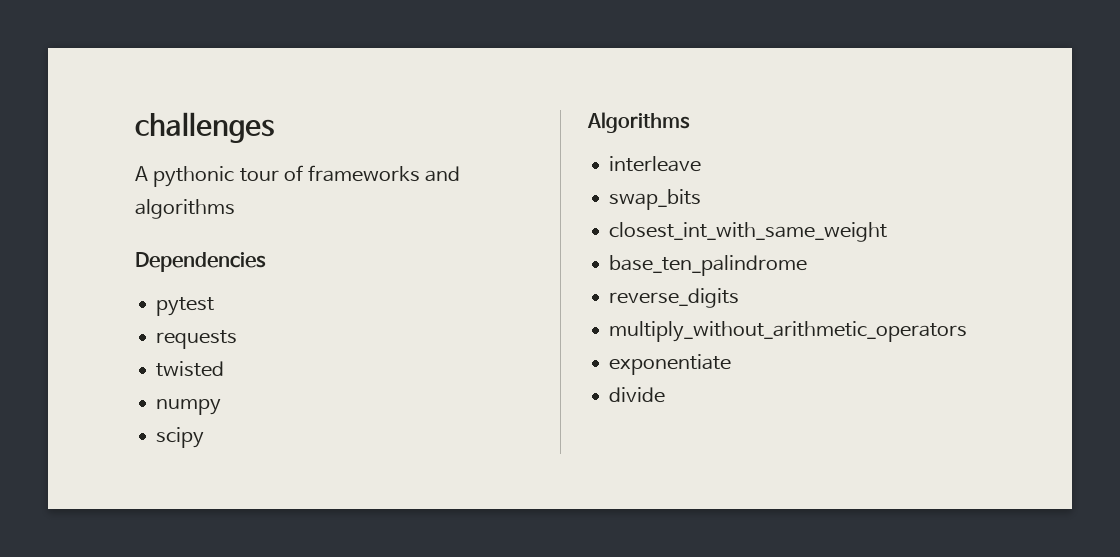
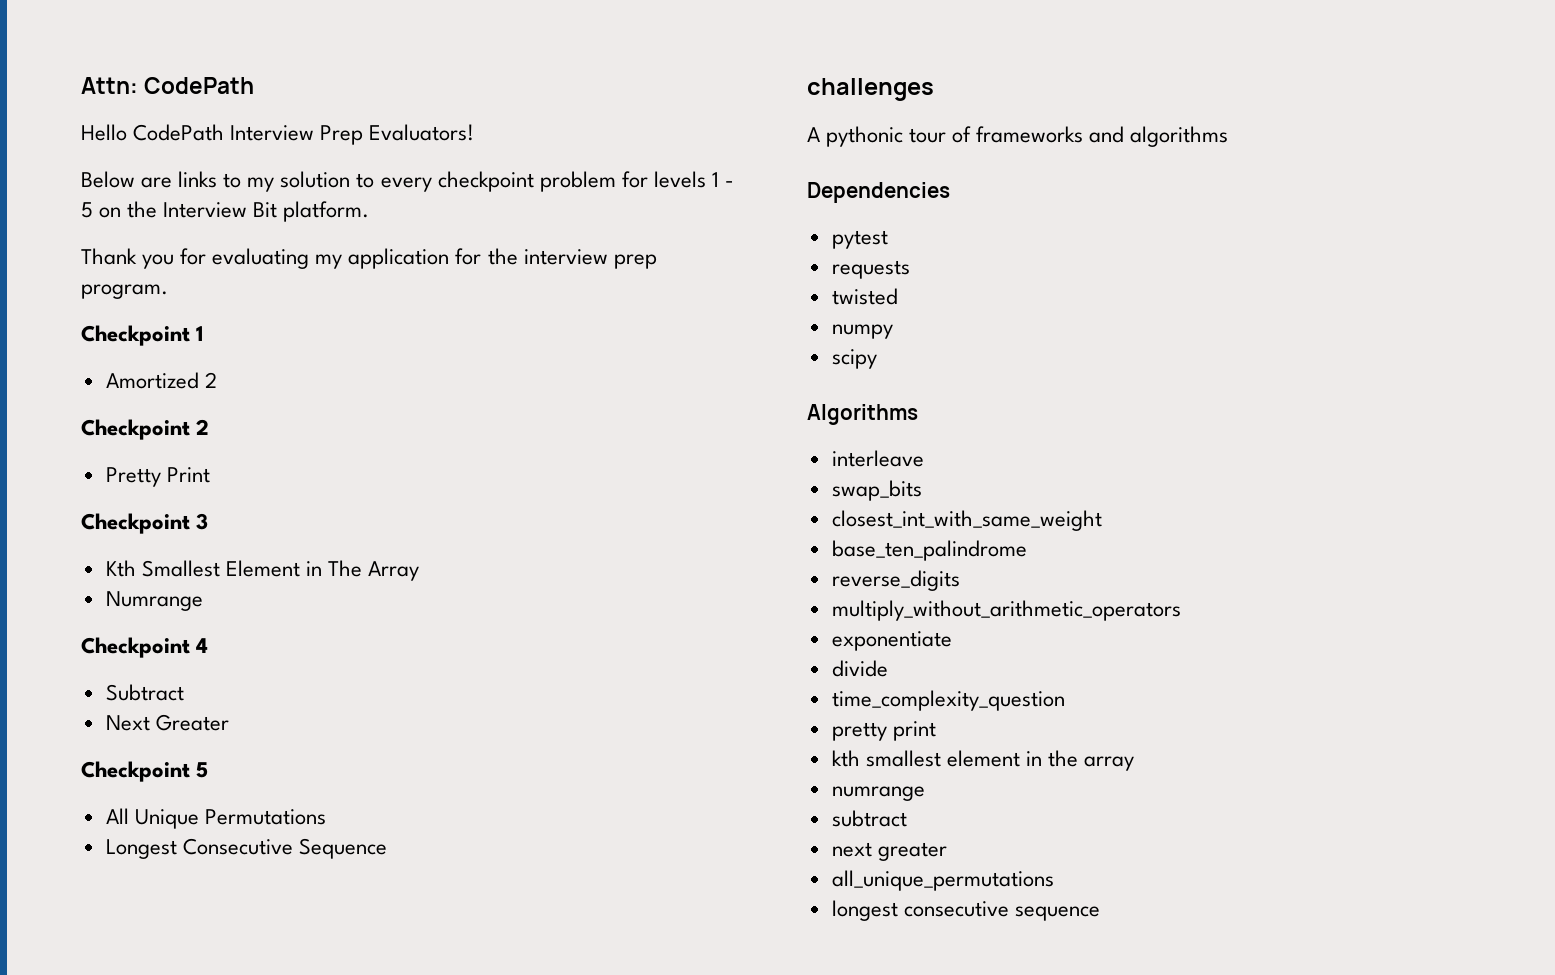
+ Attn: CodePath
+ Hello CodePath Interview Prep Evaluators!
+ Below are links to my solution to every checkpoint problem for levels 1 - 5 on the Interview Bit platform.
+ Thank you for evaluating my application for the interview prep program.
+ Checkpoint 1
+ Amortized 2
+ Checkpoint 2
+ Pretty Print
+ Checkpoint 3
+ Kth Smallest Element in The Array
+ Numrange
+ Checkpoint 4
+ Subtract
+ Next Greater
+ Checkpoint 5
+ All Unique Permutations
+ Longest Consecutive Sequence
+ time_complexity_question
+ pretty print
+ kth smallest element in the array
+ numrange
+ subtract
+ next greater
+ all_unique_permutations
+ longest consecutive sequence

